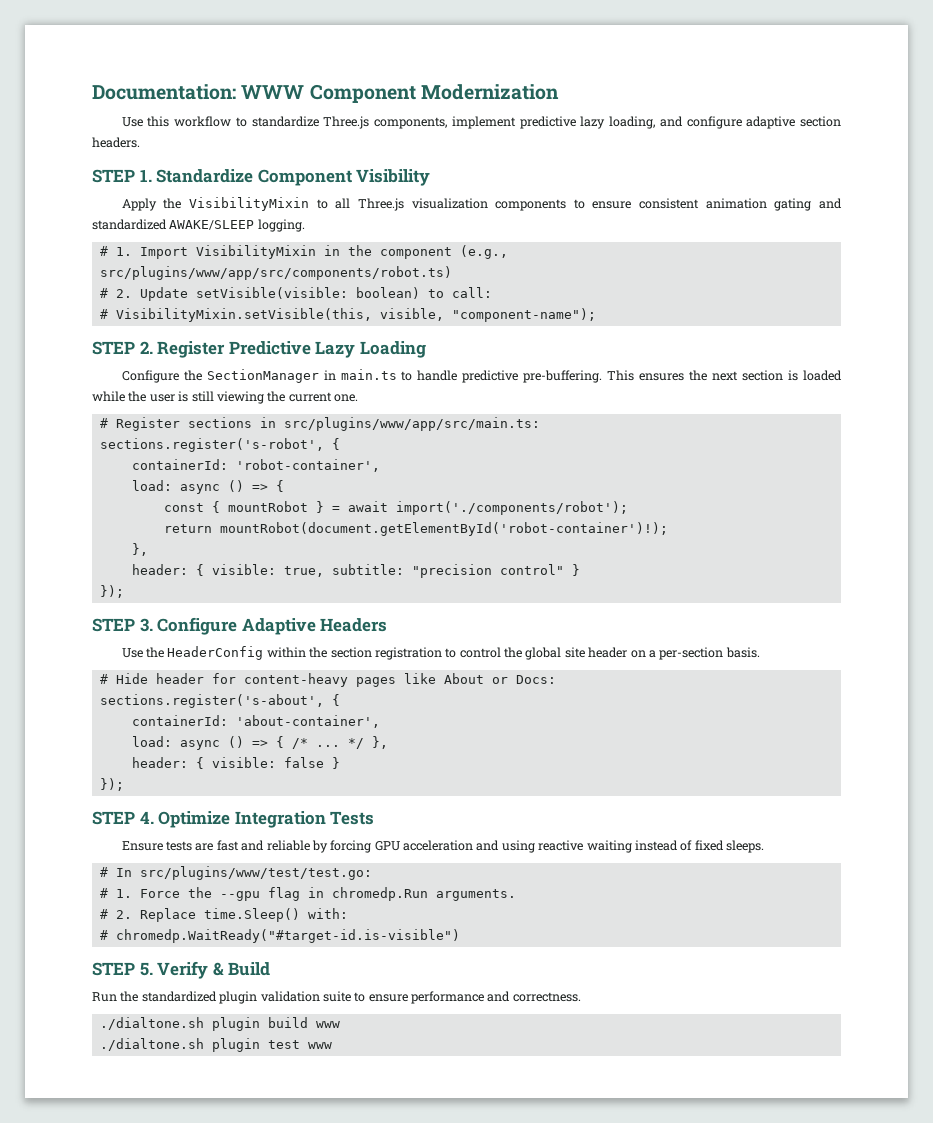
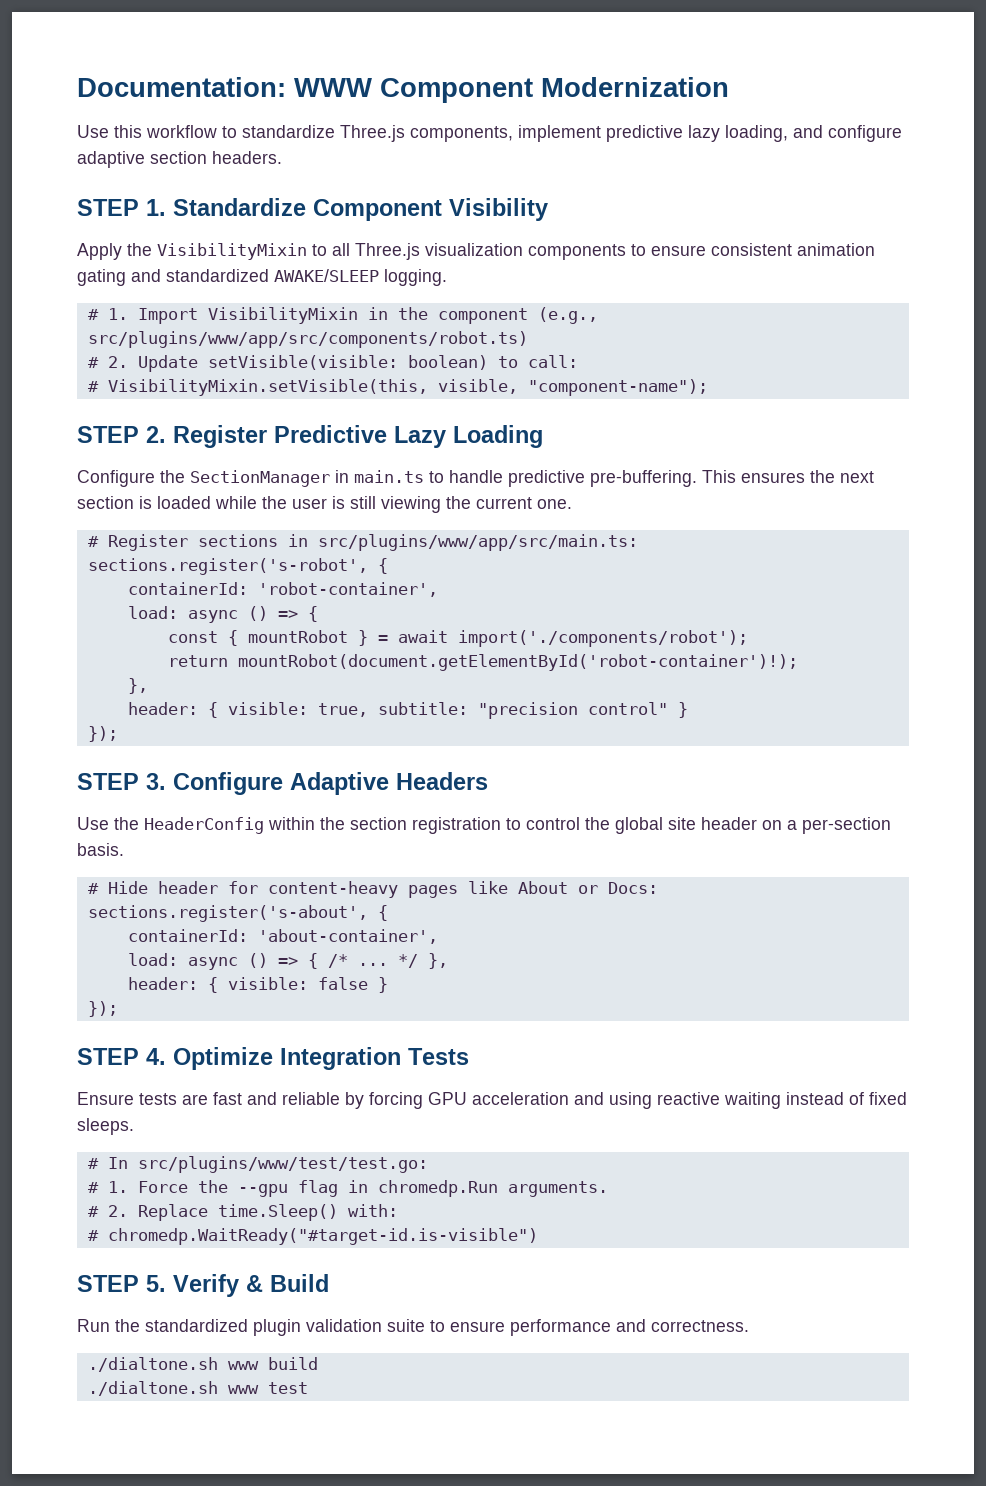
- ./dialtone.sh plugin build www
- ./dialtone.sh plugin test www
+ ./dialtone.sh www build
+ ./dialtone.sh www test

